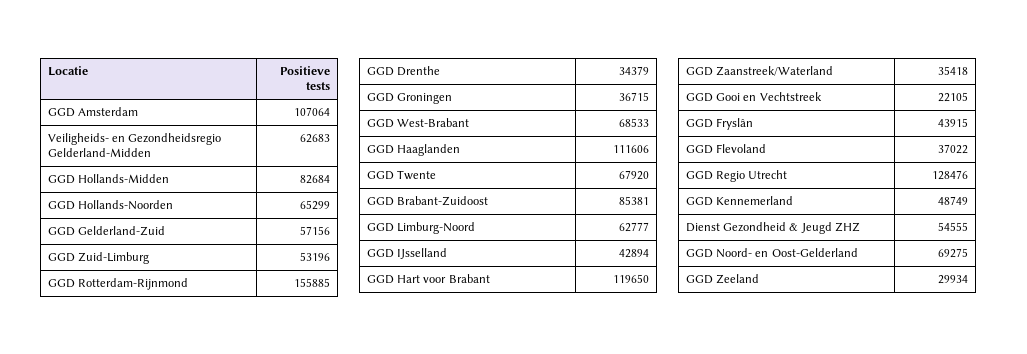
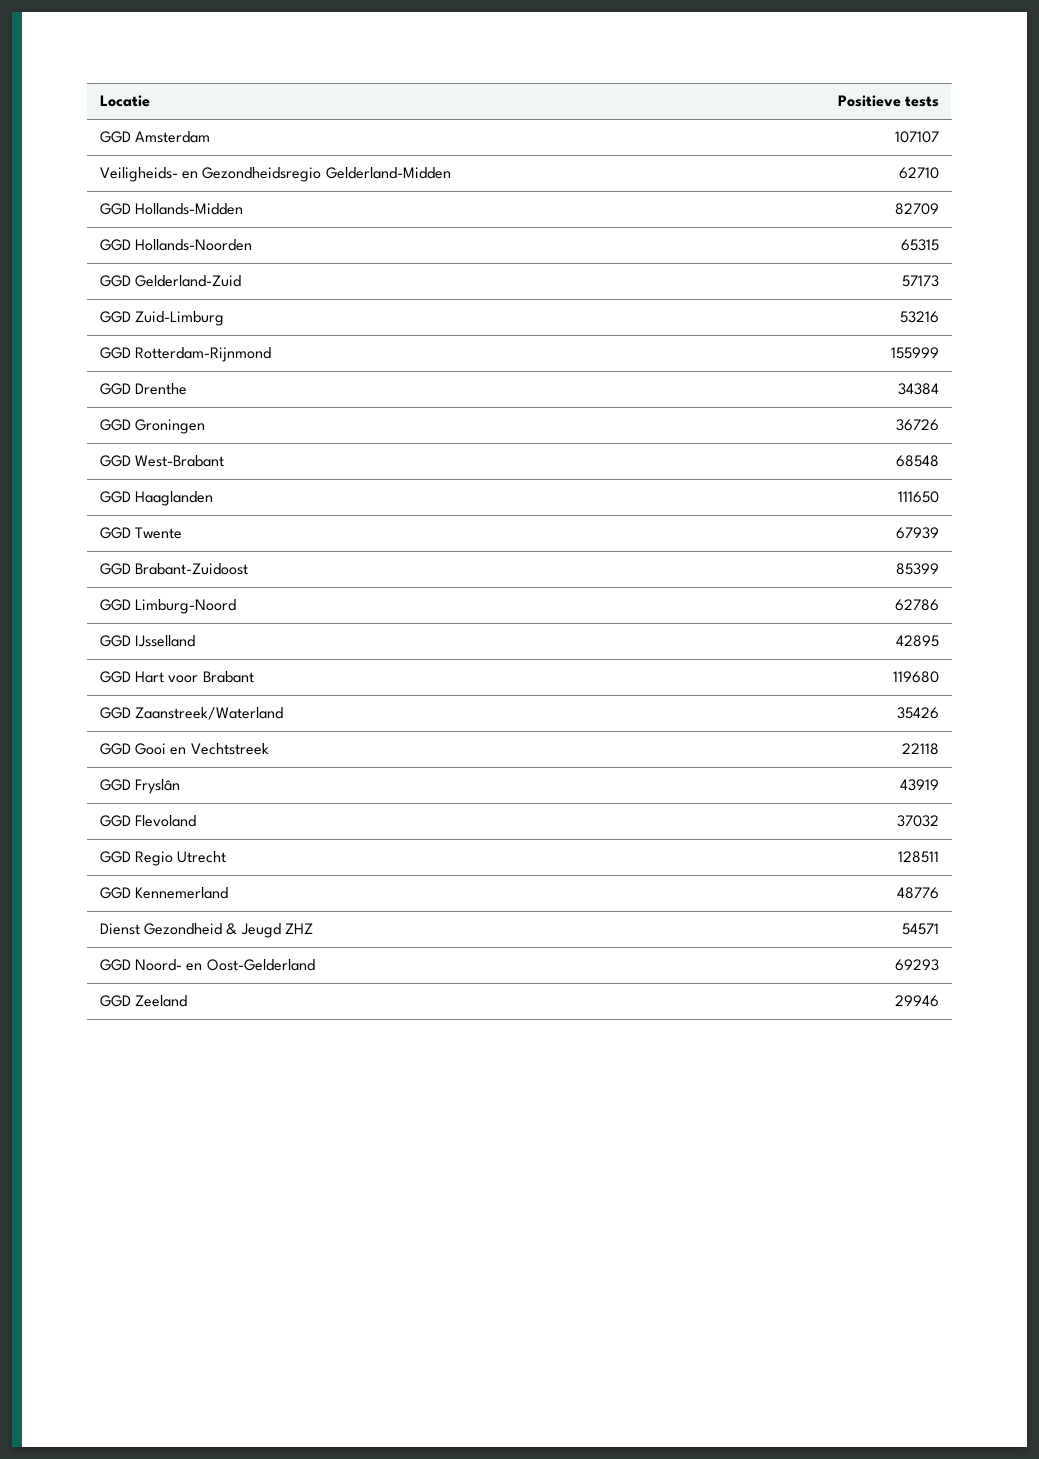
- GGD Amsterdam | 107064
+ GGD Amsterdam | 107107
- Veiligheids- en Gezondheidsregio Gelderland-Midden | 62683
+ Veiligheids- en Gezondheidsregio Gelderland-Midden | 62710
- GGD Hollands-Midden | 82684
+ GGD Hollands-Midden | 82709
- GGD Hollands-Noorden | 65299
+ GGD Hollands-Noorden | 65315
- GGD Gelderland-Zuid | 57156
+ GGD Gelderland-Zuid | 57173
- GGD Zuid-Limburg | 53196
+ GGD Zuid-Limburg | 53216
- GGD Rotterdam-Rijnmond | 155885
+ GGD Rotterdam-Rijnmond | 155999
- GGD Drenthe | 34379
+ GGD Drenthe | 34384
- GGD Groningen | 36715
+ GGD Groningen | 36726
- GGD West-Brabant | 68533
+ GGD West-Brabant | 68548
- GGD Haaglanden | 111606
+ GGD Haaglanden | 111650
- GGD Twente | 67920
+ GGD Twente | 67939
- GGD Brabant-Zuidoost | 85381
+ GGD Brabant-Zuidoost | 85399
- GGD Limburg-Noord | 62777
+ GGD Limburg-Noord | 62786
- GGD IJsselland | 42894
+ GGD IJsselland | 42895
- GGD Hart voor Brabant | 119650
+ GGD Hart voor Brabant | 119680
- GGD Zaanstreek/Waterland | 35418
+ GGD Zaanstreek/Waterland | 35426
- GGD Gooi en Vechtstreek | 22105
+ GGD Gooi en Vechtstreek | 22118
- GGD Fryslân | 43915
+ GGD Fryslân | 43919
- GGD Flevoland | 37022
+ GGD Flevoland | 37032
- GGD Regio Utrecht | 128476
+ GGD Regio Utrecht | 128511
- GGD Kennemerland | 48749
+ GGD Kennemerland | 48776
- Dienst Gezondheid & Jeugd ZHZ | 54555
+ Dienst Gezondheid & Jeugd ZHZ | 54571
- GGD Noord- en Oost-Gelderland | 69275
+ GGD Noord- en Oost-Gelderland | 69293
- GGD Zeeland | 29934
+ GGD Zeeland | 29946

